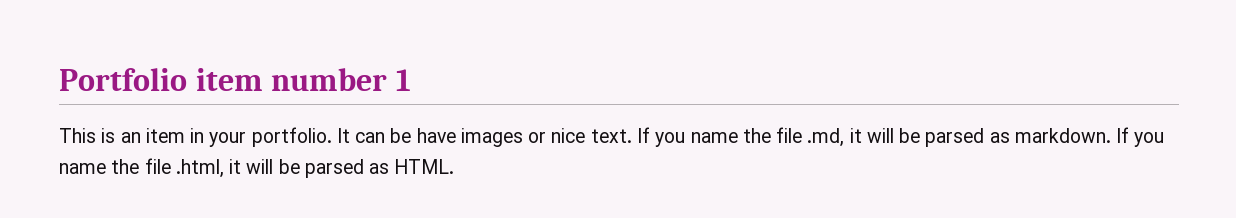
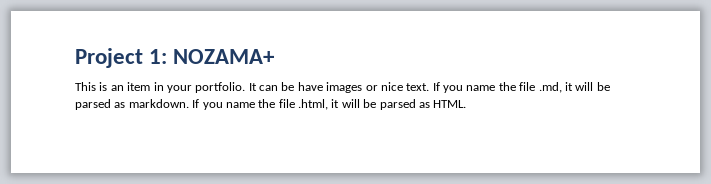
- Portfolio item number 1
+ Project 1: NOZAMA+

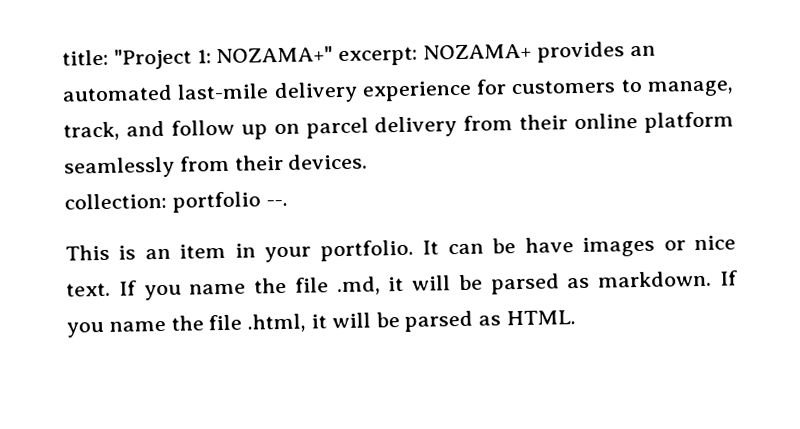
- Project 1: NOZAMA+
+ title: "Project 1: NOZAMA+" excerpt: NOZAMA+ provides an automated last-mile delivery experience for customers to manage, track, and follow up on parcel delivery from their online platform seamlessly from their devices.
+ collection: portfolio --.

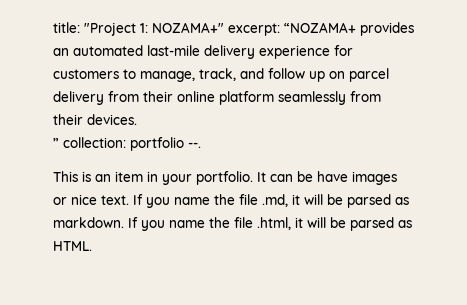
- title: "Project 1: NOZAMA+" excerpt: NOZAMA+ provides an automated last-mile delivery experience for customers to manage, track, and follow up on parcel delivery from their online platform seamlessly from their devices.
+ title: "Project 1: NOZAMA+" excerpt: “NOZAMA+ provides an automated last-mile delivery experience for customers to manage, track, and follow up on parcel delivery from their online platform seamlessly from their devices.
- collection: portfolio --.
+ ” collection: portfolio --.

